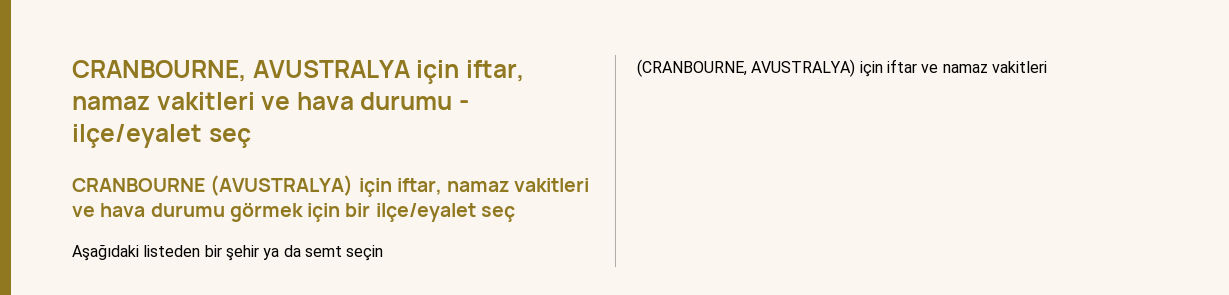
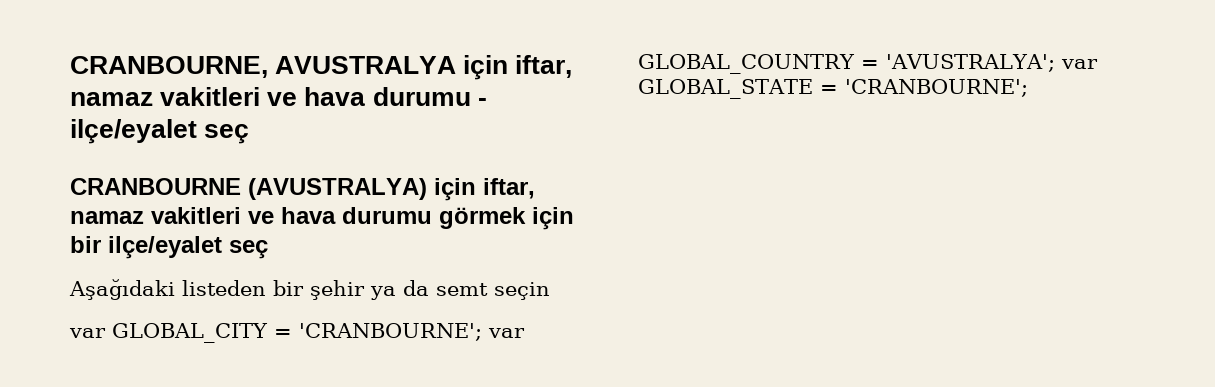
- (CRANBOURNE, AVUSTRALYA) için iftar ve namaz vakitleri
+ var GLOBAL_CITY = 'CRANBOURNE'; var GLOBAL_COUNTRY = 'AVUSTRALYA'; var GLOBAL_STATE = 'CRANBOURNE';

